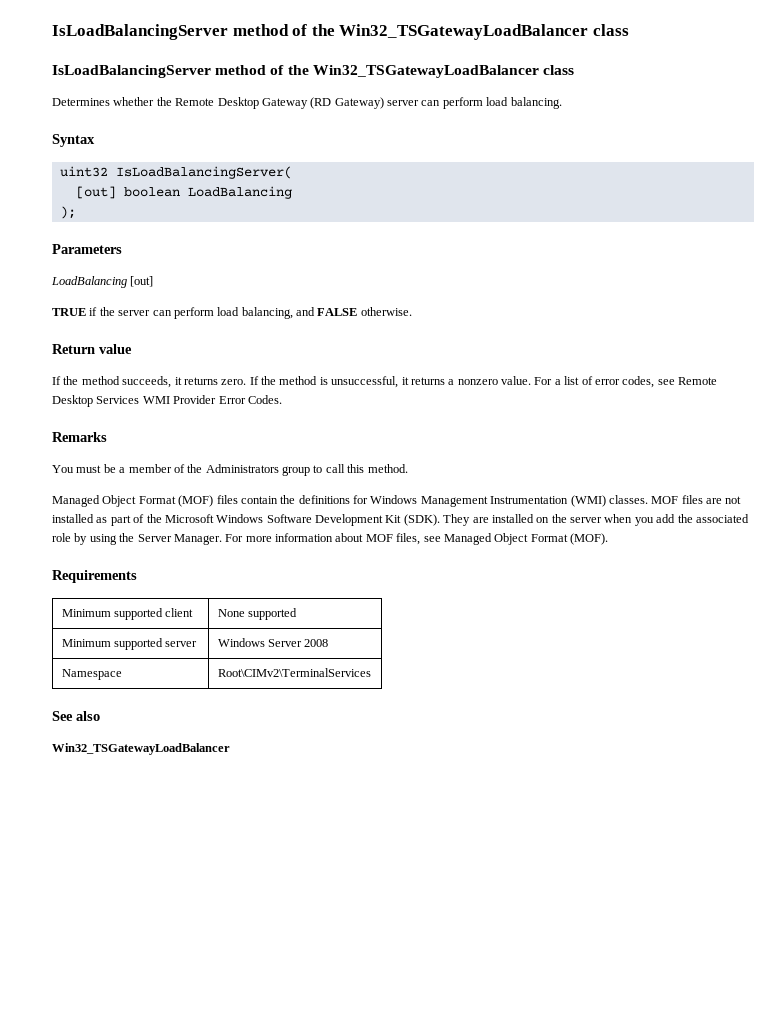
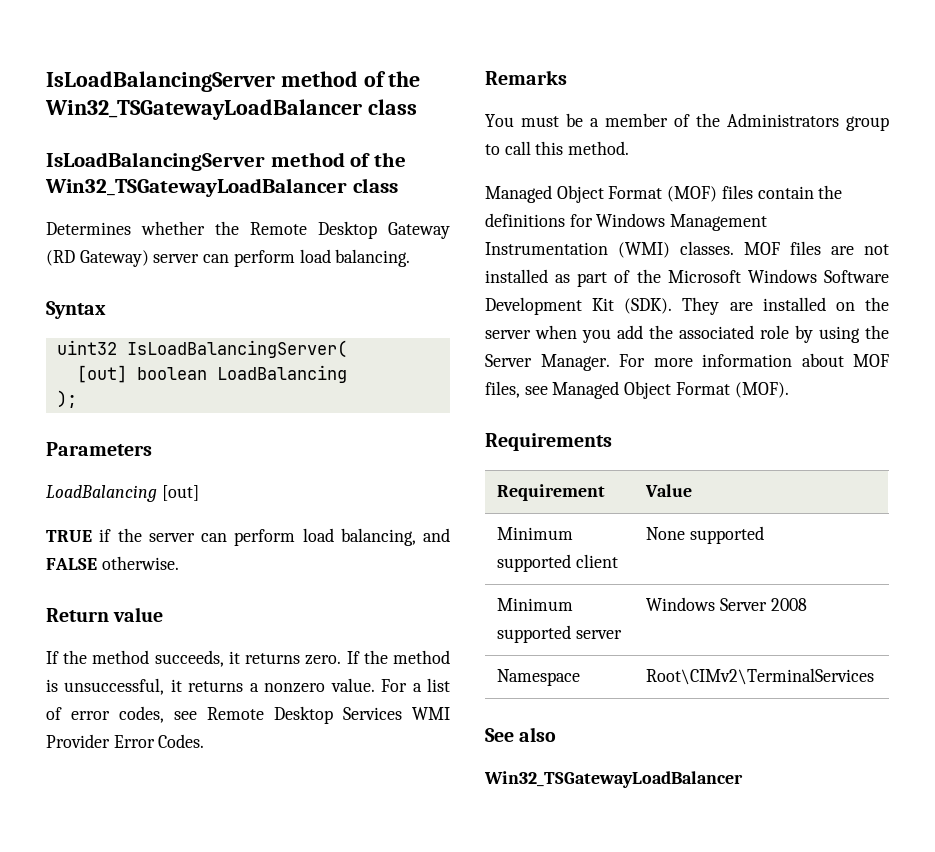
+ Requirement | Value

